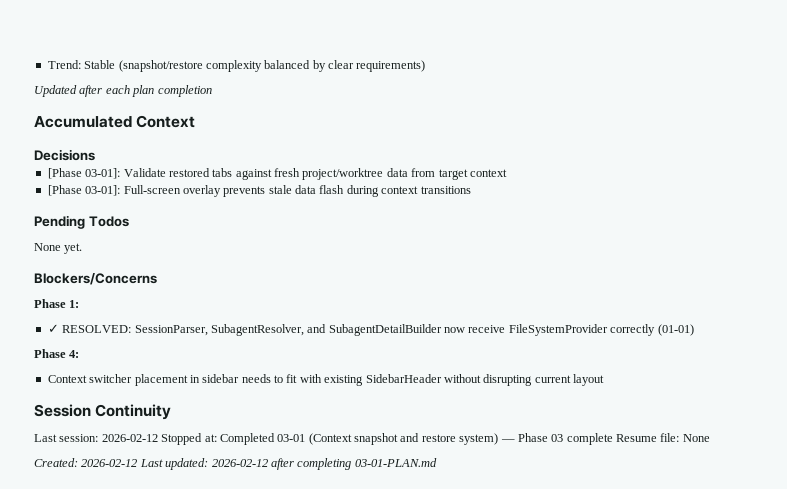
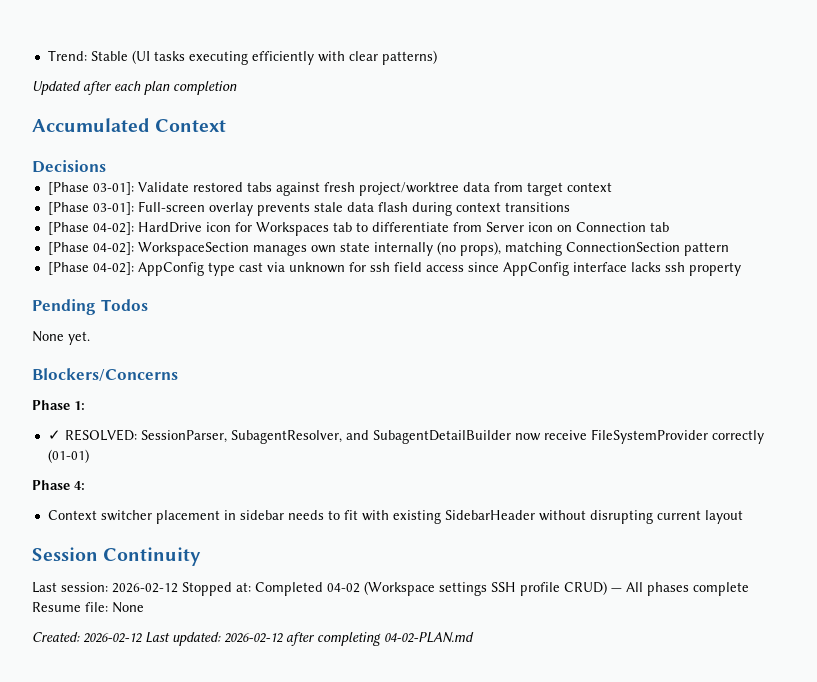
- Trend: Stable (snapshot/restore complexity balanced by clear requirements)
+ Trend: Stable (UI tasks executing efficiently with clear patterns)
+ [Phase 04-02]: HardDrive icon for Workspaces tab to differentiate from Server icon on Connection tab
+ [Phase 04-02]: WorkspaceSection manages own state internally (no props), matching ConnectionSection pattern
+ [Phase 04-02]: AppConfig type cast via unknown for ssh field access since AppConfig interface lacks ssh property
- Last session: 2026-02-12 Stopped at: Completed 03-01 (Context snapshot and restore system) — Phase 03 complete Resume file: None
+ Last session: 2026-02-12 Stopped at: Completed 04-02 (Workspace settings SSH profile CRUD) — All phases complete Resume file: None
- Created: 2026-02-12 Last updated: 2026-02-12 after completing 03-01-PLAN.md
+ Created: 2026-02-12 Last updated: 2026-02-12 after completing 04-02-PLAN.md

